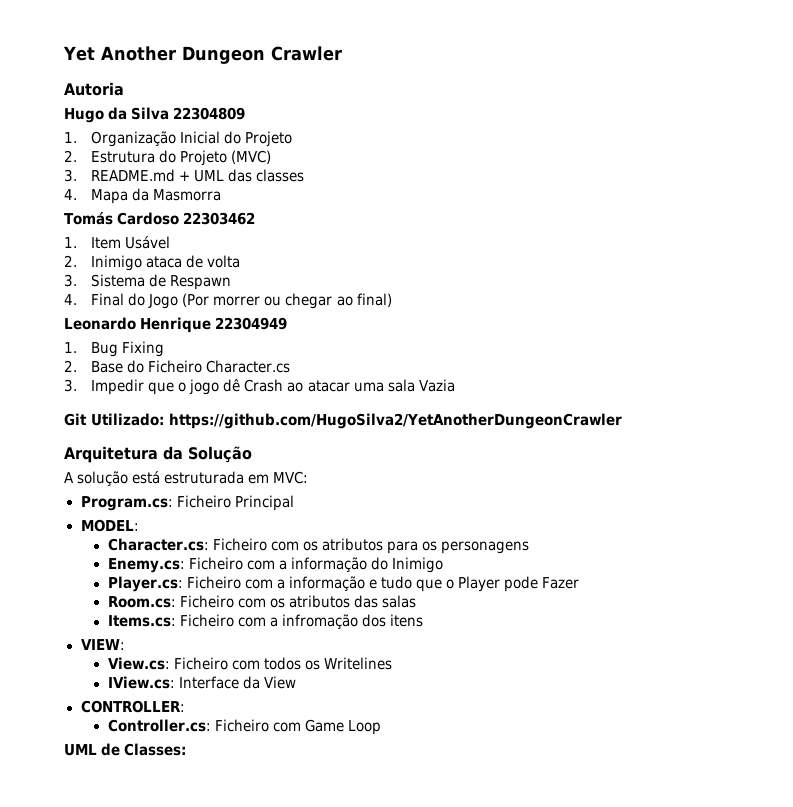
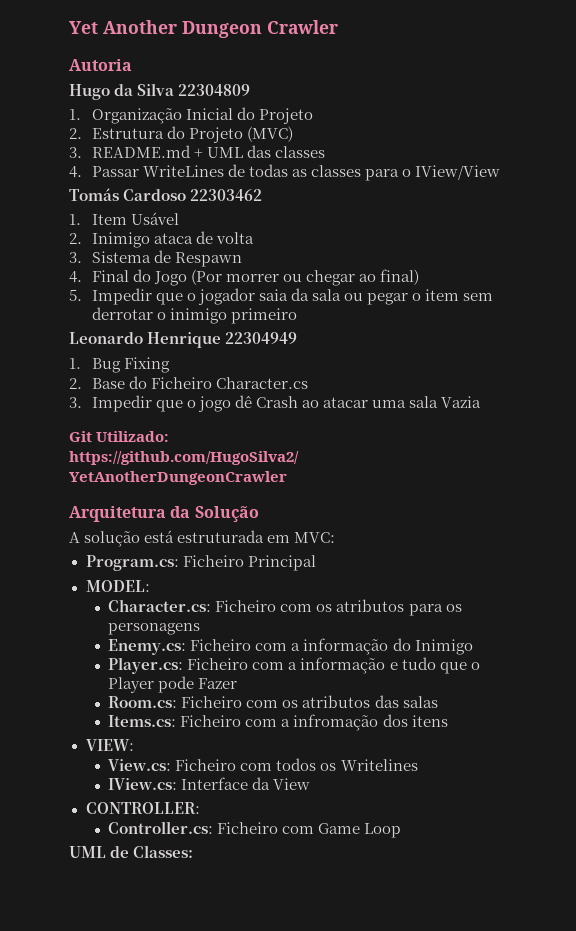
- 4. Mapa da Masmorra
+ 4. Passar WriteLines de todas as classes para o IView/View
+ 5. Impedir que o jogador saia da sala ou pegar o item sem derrotar o inimigo primeiro

